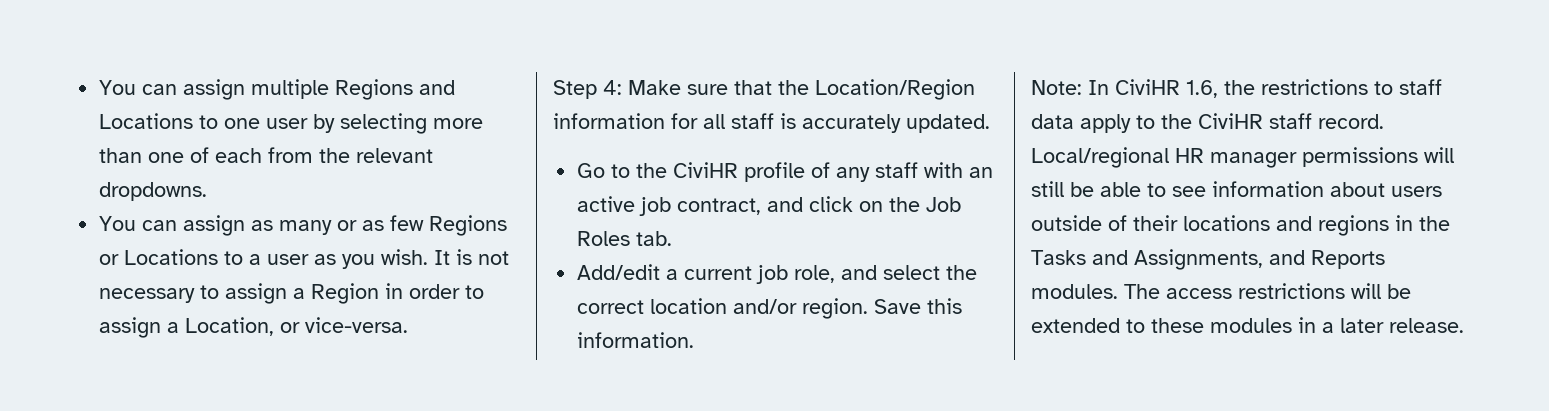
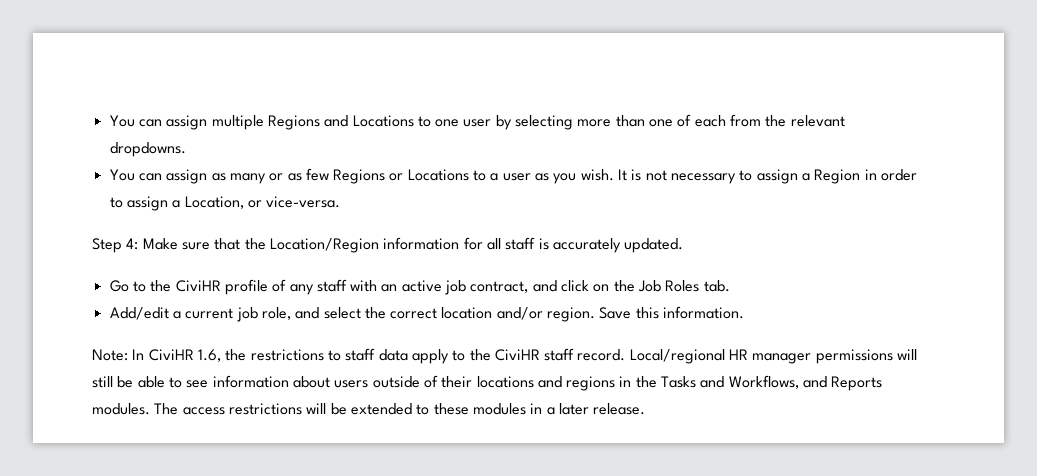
- Local/regional HR manager permissions will still be able to see information about users outside of their locations and regions in the Tasks and Assignments, and Reports modules.
+ Local/regional HR manager permissions will still be able to see information about users outside of their locations and regions in the Tasks and Workflows, and Reports modules.

